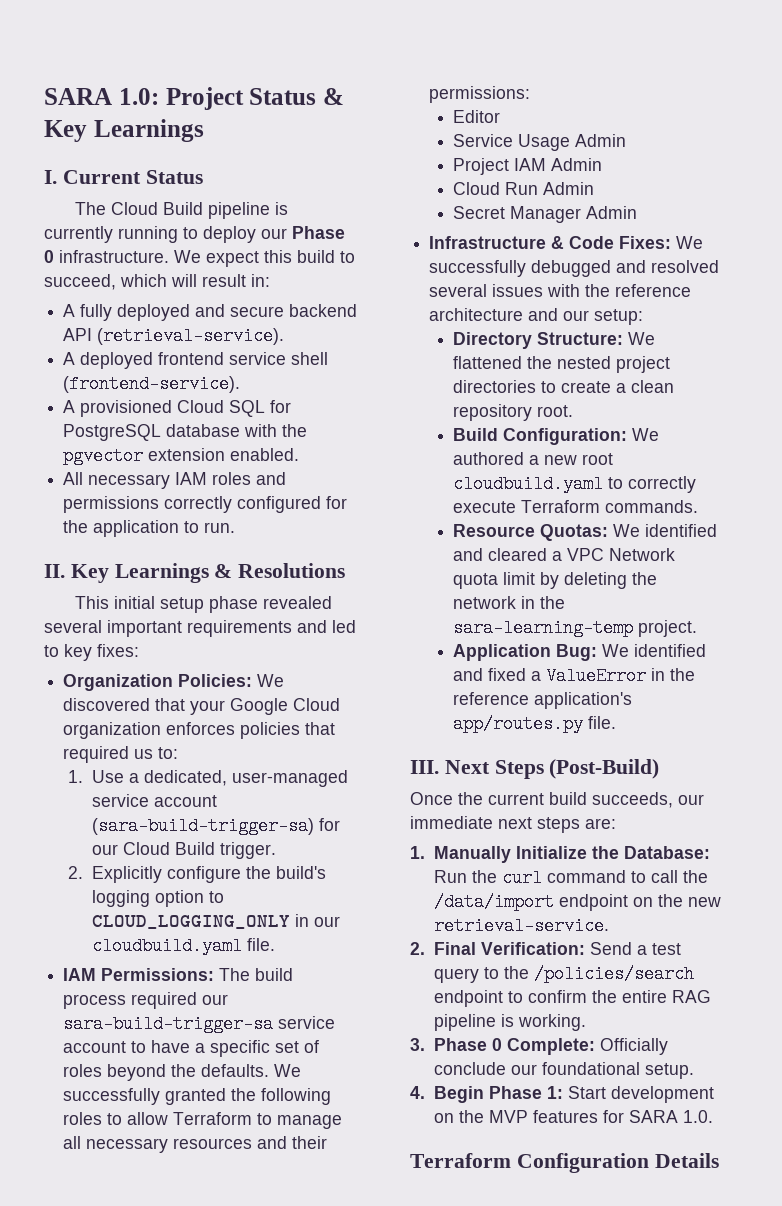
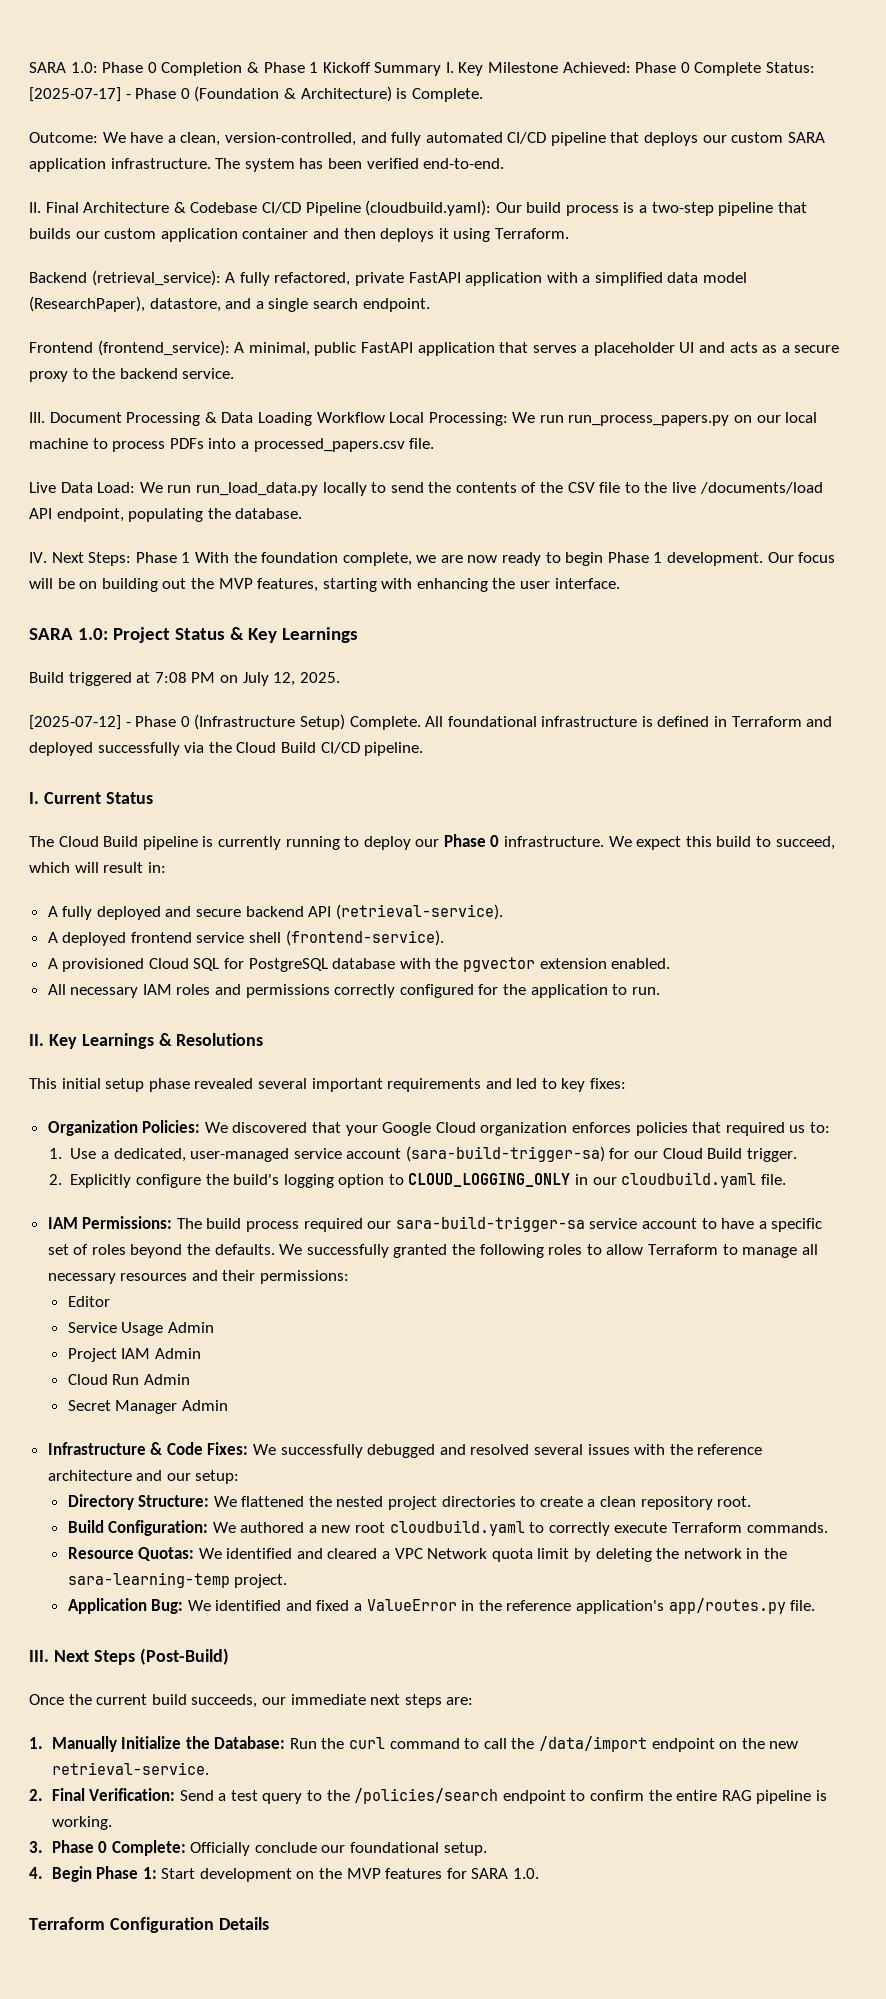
+ SARA 1.0: Phase 0 Completion & Phase 1 Kickoff Summary I. Key Milestone Achieved: Phase 0 Complete Status: [2025-07-17] - Phase 0 (Foundation & Architecture) is Complete.
+ Outcome: We have a clean, version-controlled, and fully automated CI/CD pipeline that deploys our custom SARA application infrastructure. The system has been verified end-to-end.
+ II. Final Architecture & Codebase CI/CD Pipeline (cloudbuild.yaml): Our build process is a two-step pipeline that builds our custom application container and then deploys it using Terraform.
+ Backend (retrieval_service): A fully refactored, private FastAPI application with a simplified data model (ResearchPaper), datastore, and a single search endpoint.
+ Frontend (frontend_service): A minimal, public FastAPI application that serves a placeholder UI and acts as a secure proxy to the backend service.
+ III. Document Processing & Data Loading Workflow Local Processing: We run run_process_papers.py on our local machine to process PDFs into a processed_papers.csv file.
+ Live Data Load: We run run_load_data.py locally to send the contents of the CSV file to the live /documents/load API endpoint, populating the database.
+ IV. Next Steps: Phase 1 With the foundation complete, we are now ready to begin Phase 1 development. Our focus will be on building out the MVP features, starting with enhancing the user interface.
+ Build triggered at 7:08 PM on July 12, 2025.
+ [2025-07-12] - Phase 0 (Infrastructure Setup) Complete. All foundational infrastructure is defined in Terraform and deployed successfully via the Cloud Build CI/CD pipeline.

